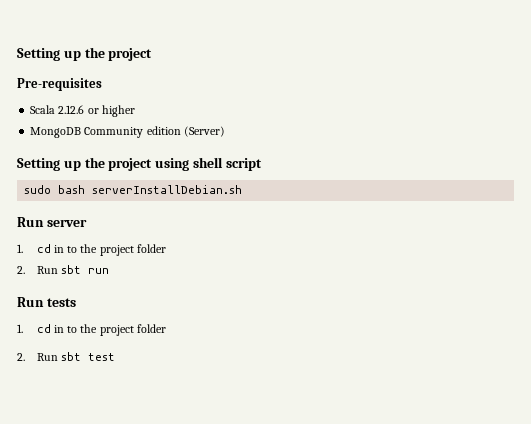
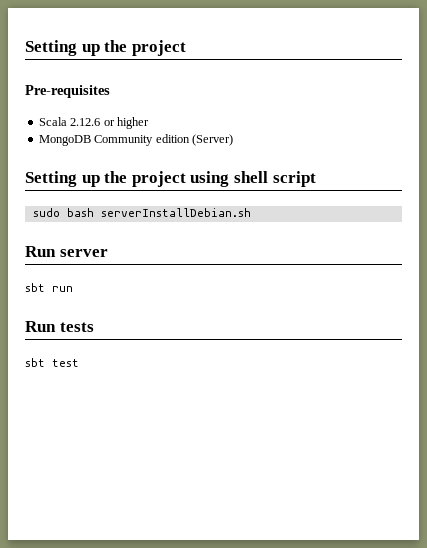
  Run server
- 1. cd in to the project folder
- 2. Run sbt run
+ sbt run
  Run tests
- 1. cd in to the project folder
- 2. Run sbt test
+ sbt test

